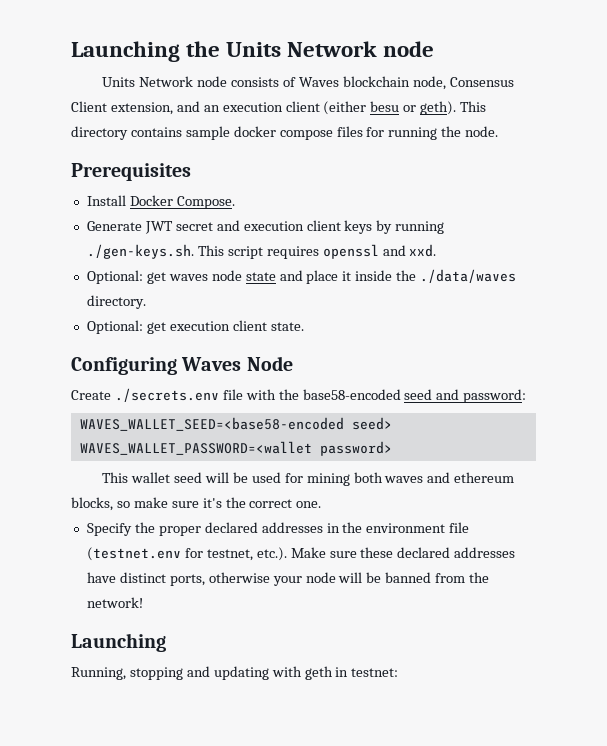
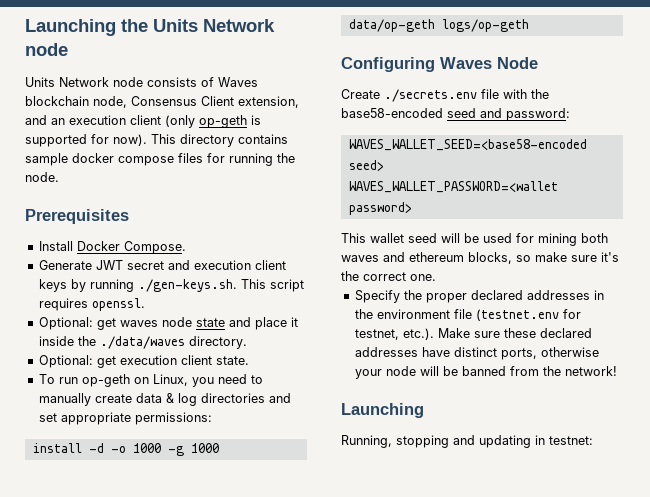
- Units Network node consists of Waves blockchain node, Consensus Client extension, and an execution client (either besu or geth).
+ Units Network node consists of Waves blockchain node, Consensus Client extension, and an execution client (only op-geth is supported for now).
- Generate JWT secret and execution client keys by running ./gen-keys.sh. This script requires openssl and xxd.
+ Generate JWT secret and execution client keys by running ./gen-keys.sh. This script requires openssl.
+ To run op-geth on Linux, you need to manually create data & log directories and set appropriate permissions:
+ install -d -o 1000 -g 1000 data/op-geth logs/op-geth
- Running, stopping and updating with geth in testnet:
+ Running, stopping and updating in testnet:

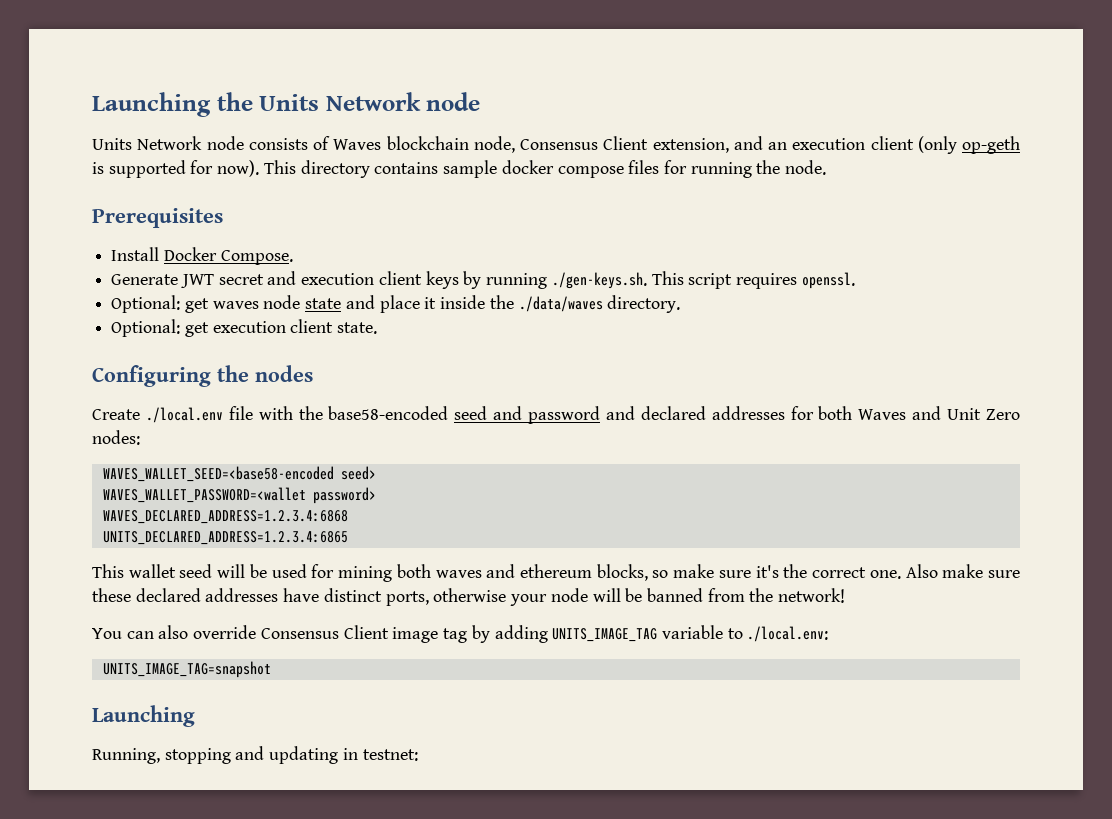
- To run op-geth on Linux, you need to manually create data & log directories and set appropriate permissions:
- install -d -o 1000 -g 1000 data/op-geth logs/op-geth
- Configuring Waves Node
+ Configuring the nodes
- Create ./secrets.env file with the base58-encoded seed and password:
+ Create ./local.env file with the base58-encoded seed and password and declared addresses for both Waves and Unit Zero nodes:
+ WAVES_DECLARED_ADDRESS=1.2.3.4:6868
+ UNITS_DECLARED_ADDRESS=1.2.3.4:6865
- This wallet seed will be used for mining both waves and ethereum blocks, so make sure it's the correct one.
- Specify the proper declared addresses in the environment file (testnet.env for testnet, etc.). Make sure these declared addresses have distinct ports, otherwise your node will be banned from the network!
+ This wallet seed will be used for mining both waves and ethereum blocks, so make sure it's the correct one. Also make sure these declared addresses have distinct ports, otherwise your node will be banned from the network!
+ You can also override Consensus Client image tag by adding UNITS_IMAGE_TAG variable to ./local.env:
+ UNITS_IMAGE_TAG=snapshot

